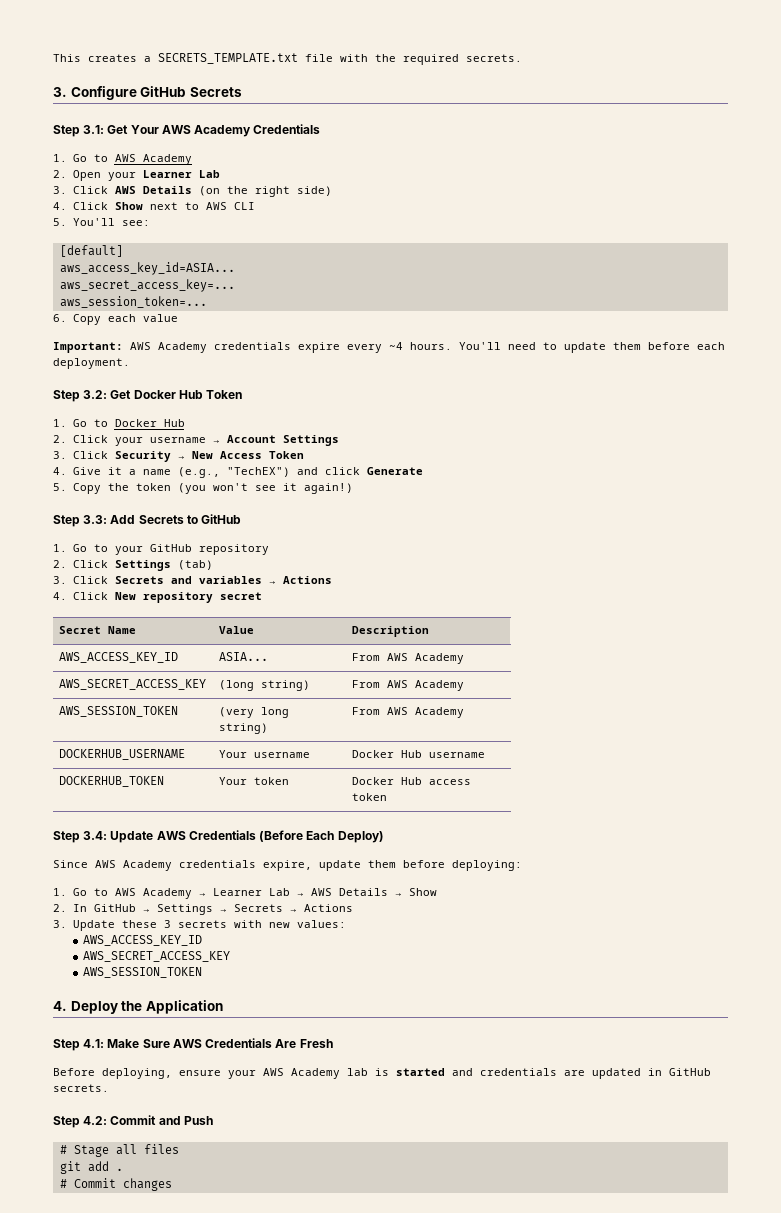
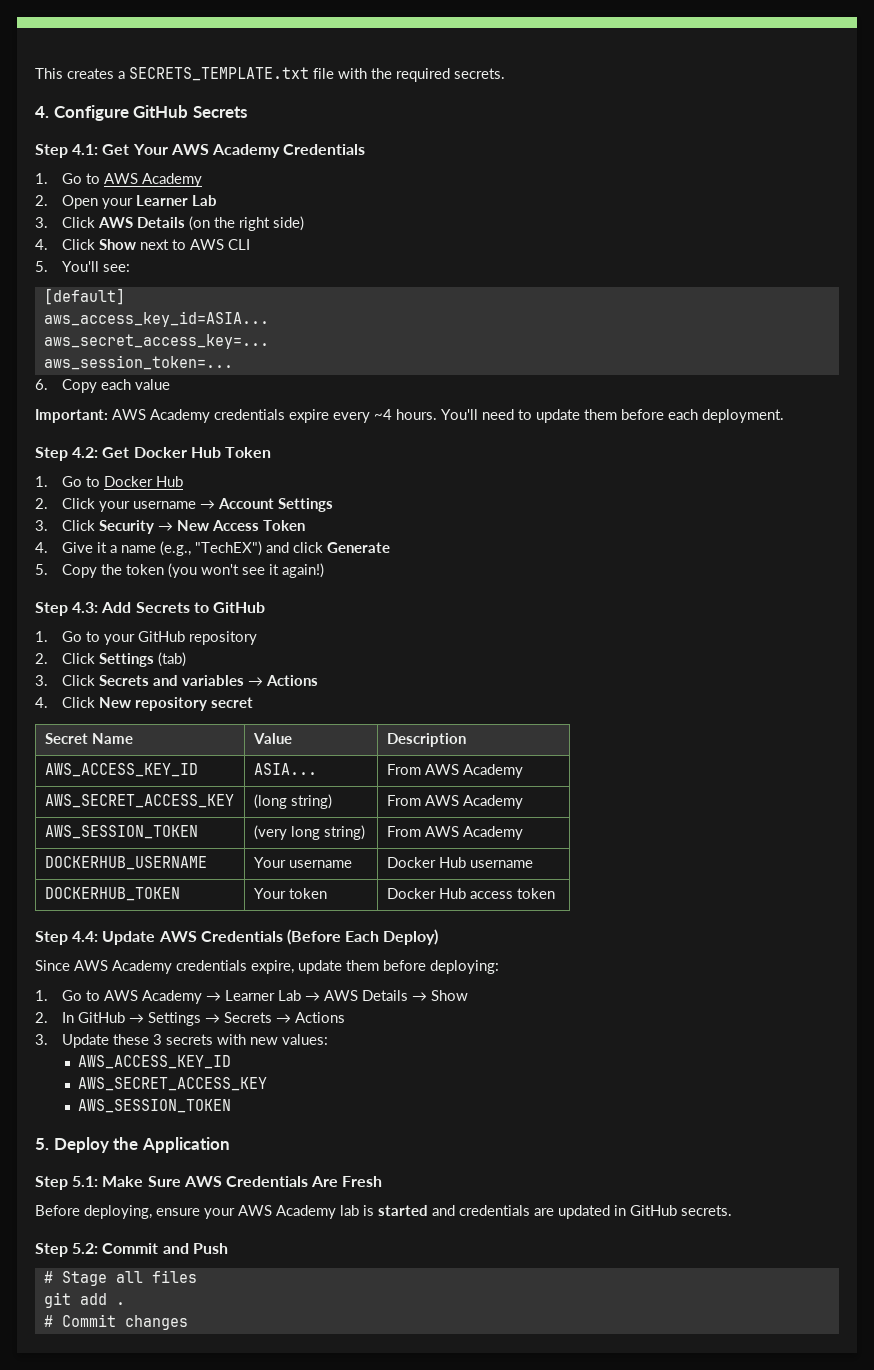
- 3. Configure GitHub Secrets
+ 4. Configure GitHub Secrets
- Step 3.1: Get Your AWS Academy Credentials
+ Step 4.1: Get Your AWS Academy Credentials
- Step 3.2: Get Docker Hub Token
+ Step 4.2: Get Docker Hub Token
- Step 3.3: Add Secrets to GitHub
+ Step 4.3: Add Secrets to GitHub
- Step 3.4: Update AWS Credentials (Before Each Deploy)
+ Step 4.4: Update AWS Credentials (Before Each Deploy)
- 4. Deploy the Application
+ 5. Deploy the Application
- Step 4.1: Make Sure AWS Credentials Are Fresh
+ Step 5.1: Make Sure AWS Credentials Are Fresh
- Step 4.2: Commit and Push
+ Step 5.2: Commit and Push

